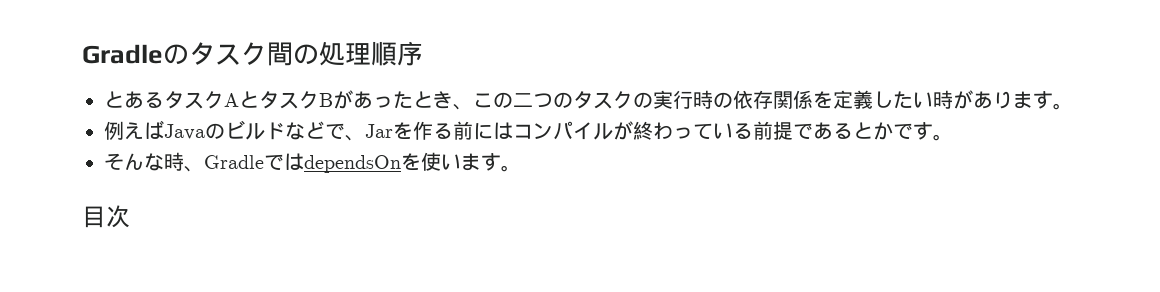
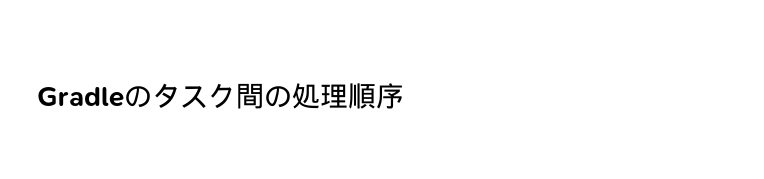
- とあるタスクAとタスクBがあったとき、この二つのタスクの実行時の依存関係を定義したい時があります。
- 例えばJavaのビルドなどで、Jarを作る前にはコンパイルが終わっている前提であるとかです。
- そんな時、GradleではdependsOnを使います。
- 目次

